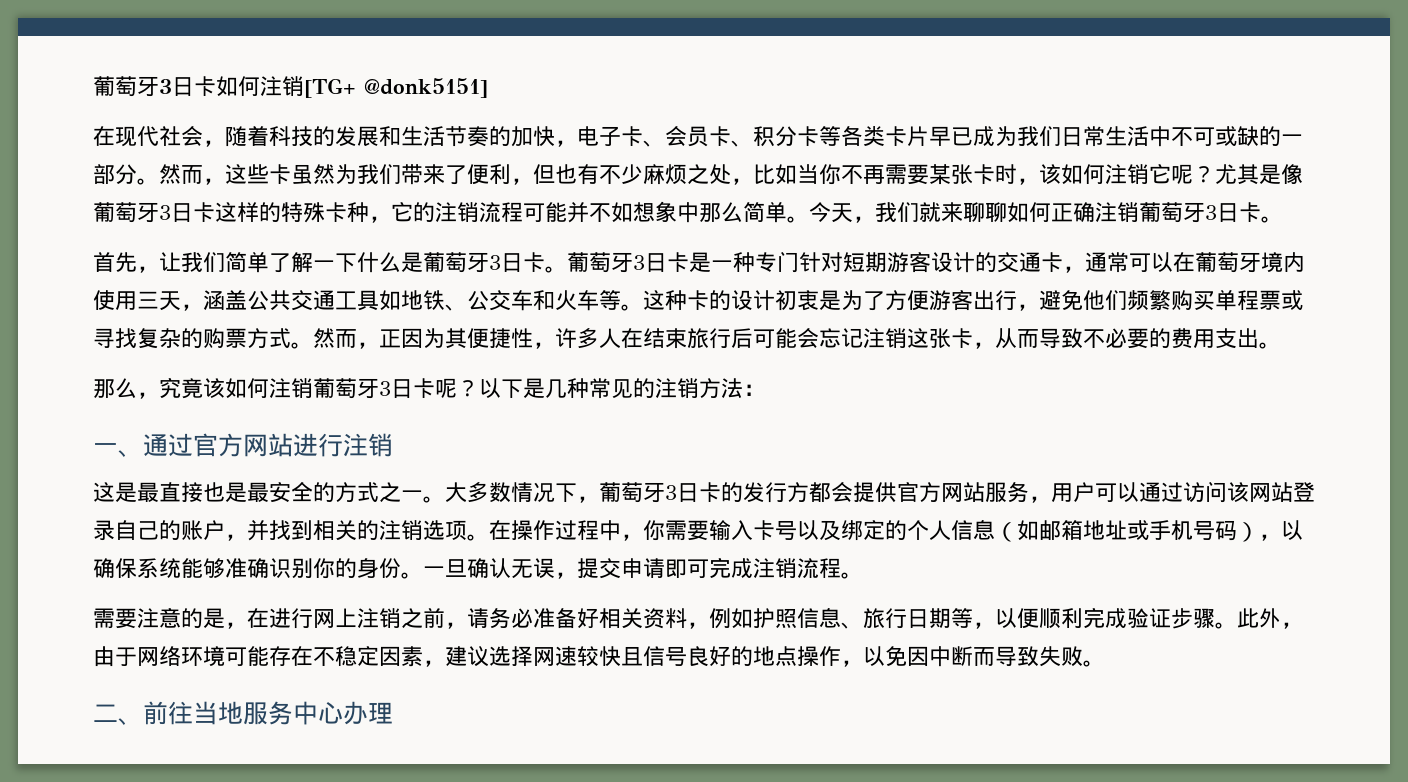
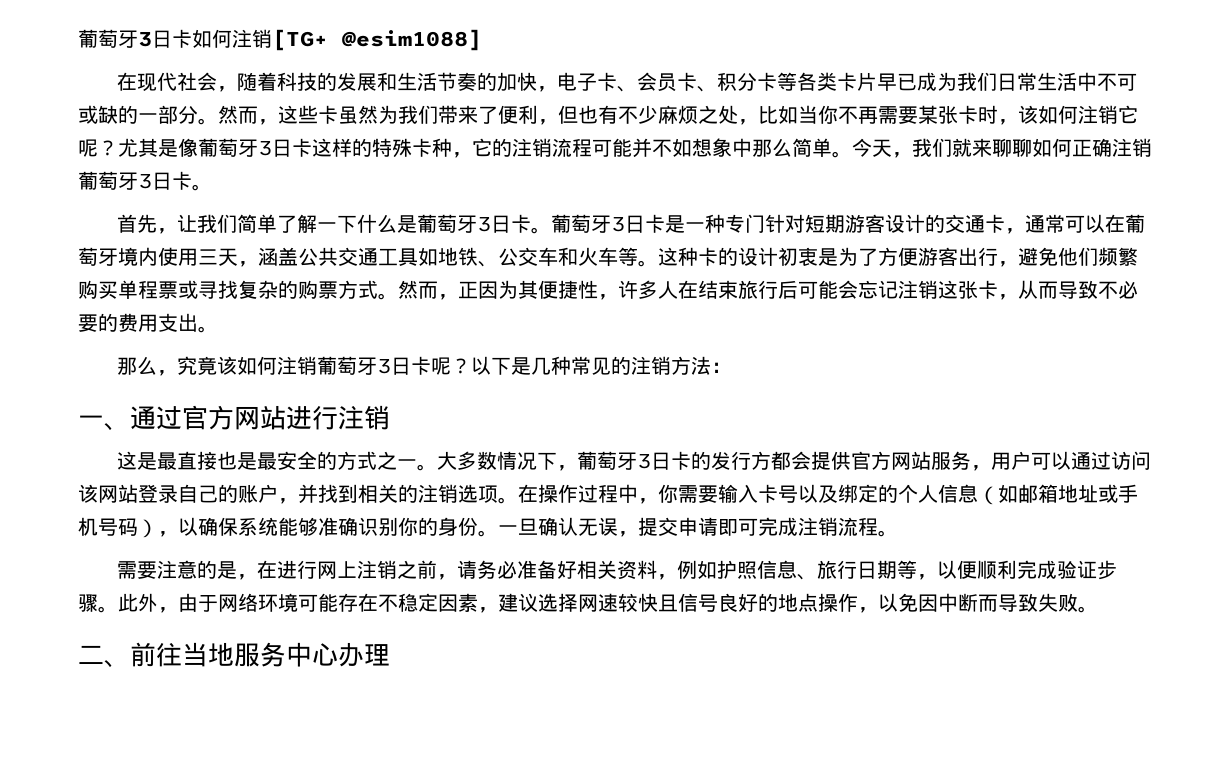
- 葡萄牙3日卡如何注销[TG+ @donk5151]
+ 葡萄牙3日卡如何注销[TG+ @esim1088]

